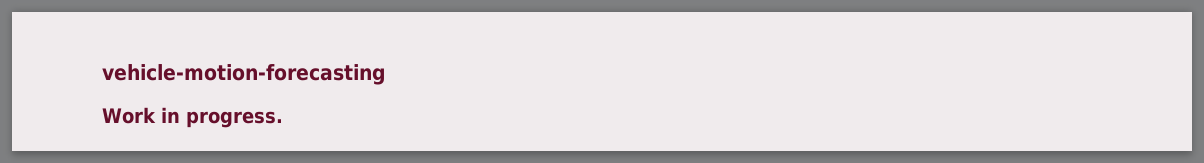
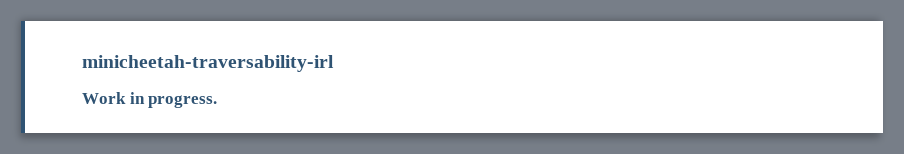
- vehicle-motion-forecasting
+ minicheetah-traversability-irl

